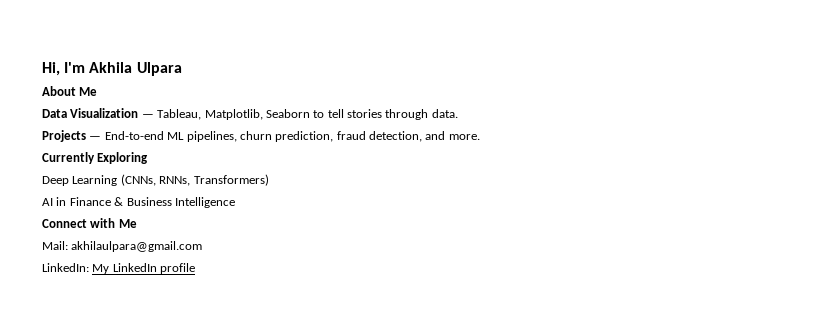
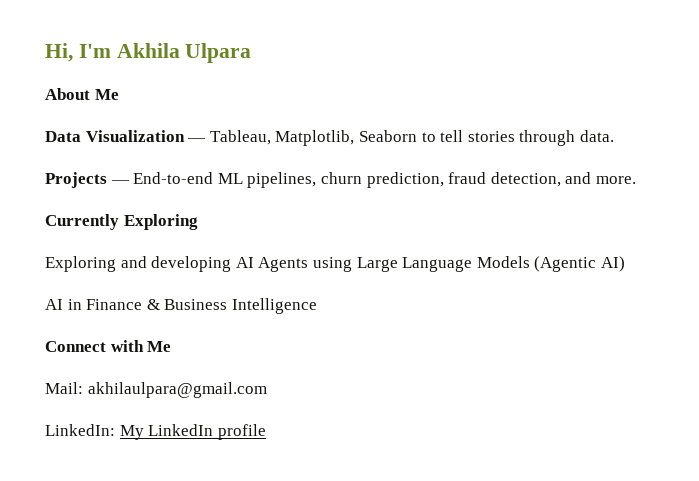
- Deep Learning (CNNs, RNNs, Transformers)
+ Exploring and developing AI Agents using Large Language Models (Agentic AI)

